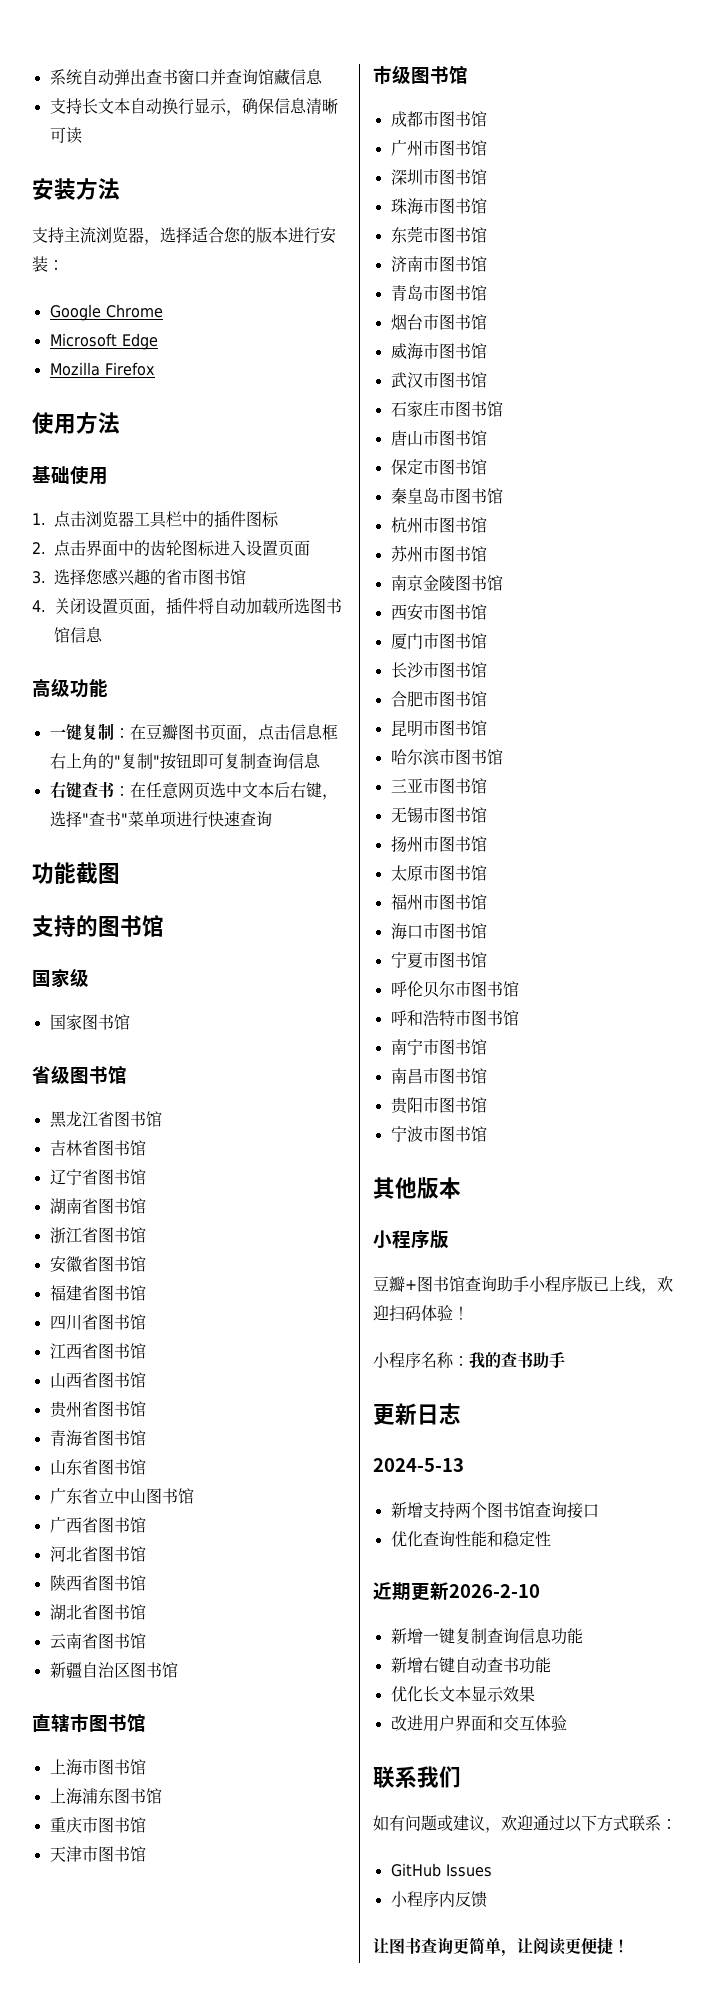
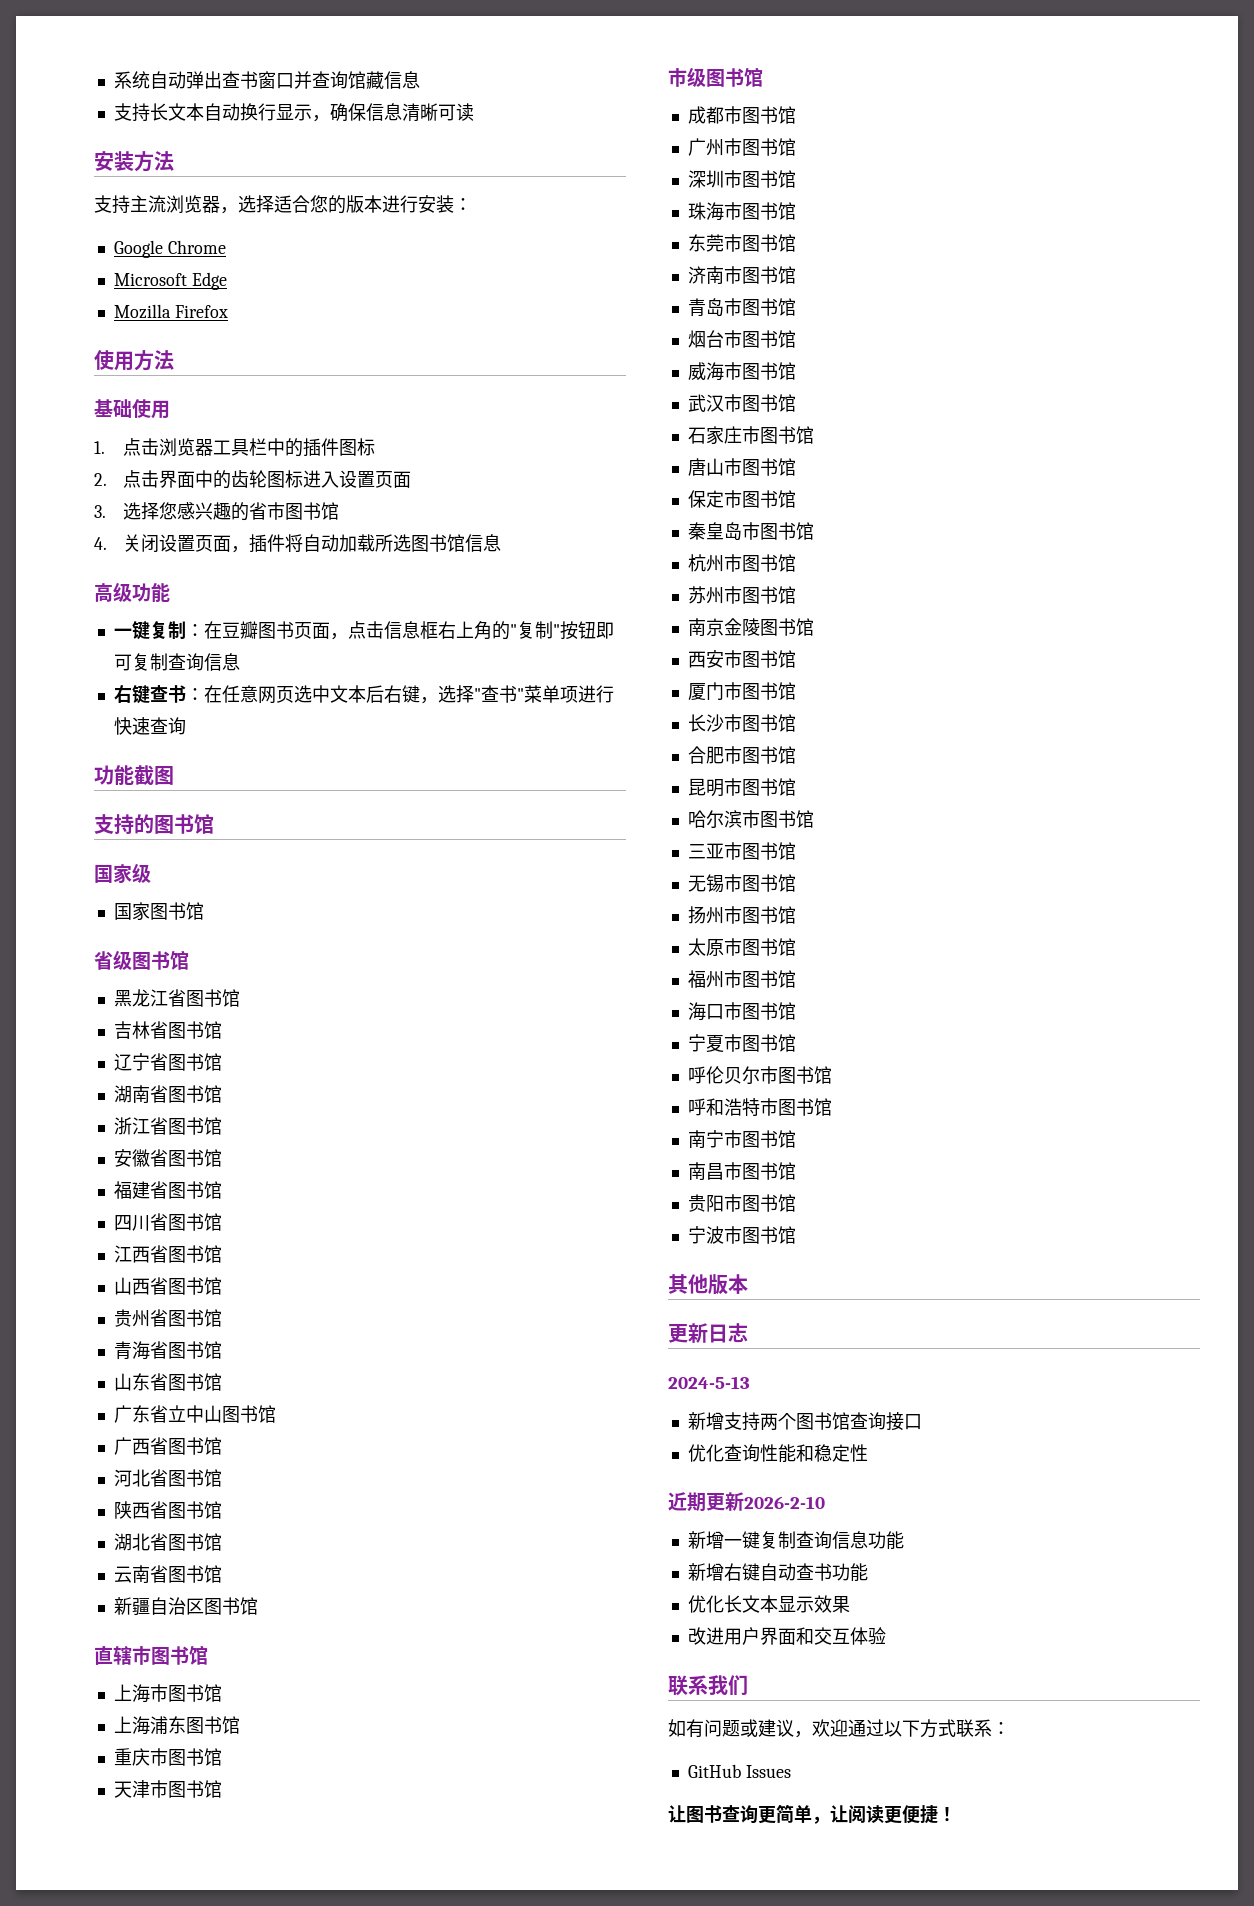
  其他版本
- 小程序版
- 豆瓣+图书馆查询助手小程序版已上线，欢迎扫码体验！
- 小程序名称：我的查书助手
- 小程序内反馈

